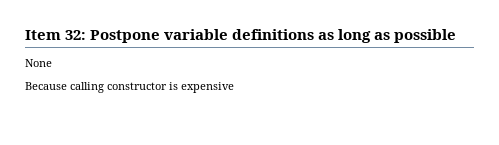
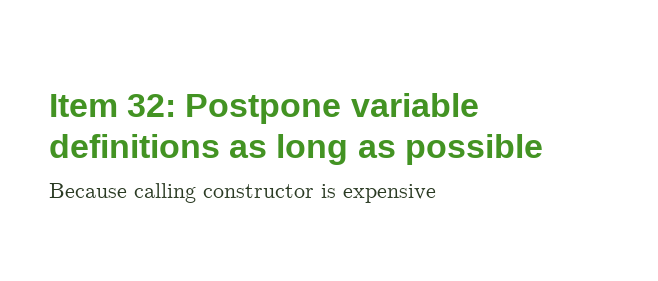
- None

